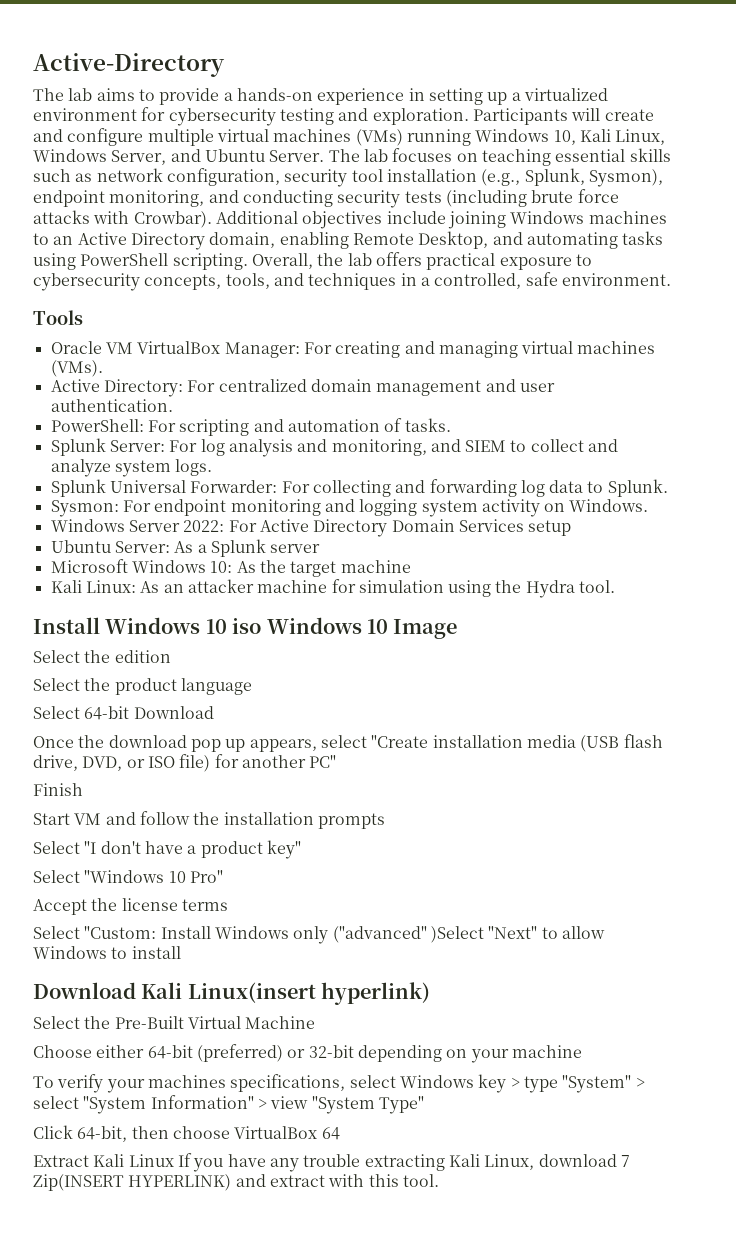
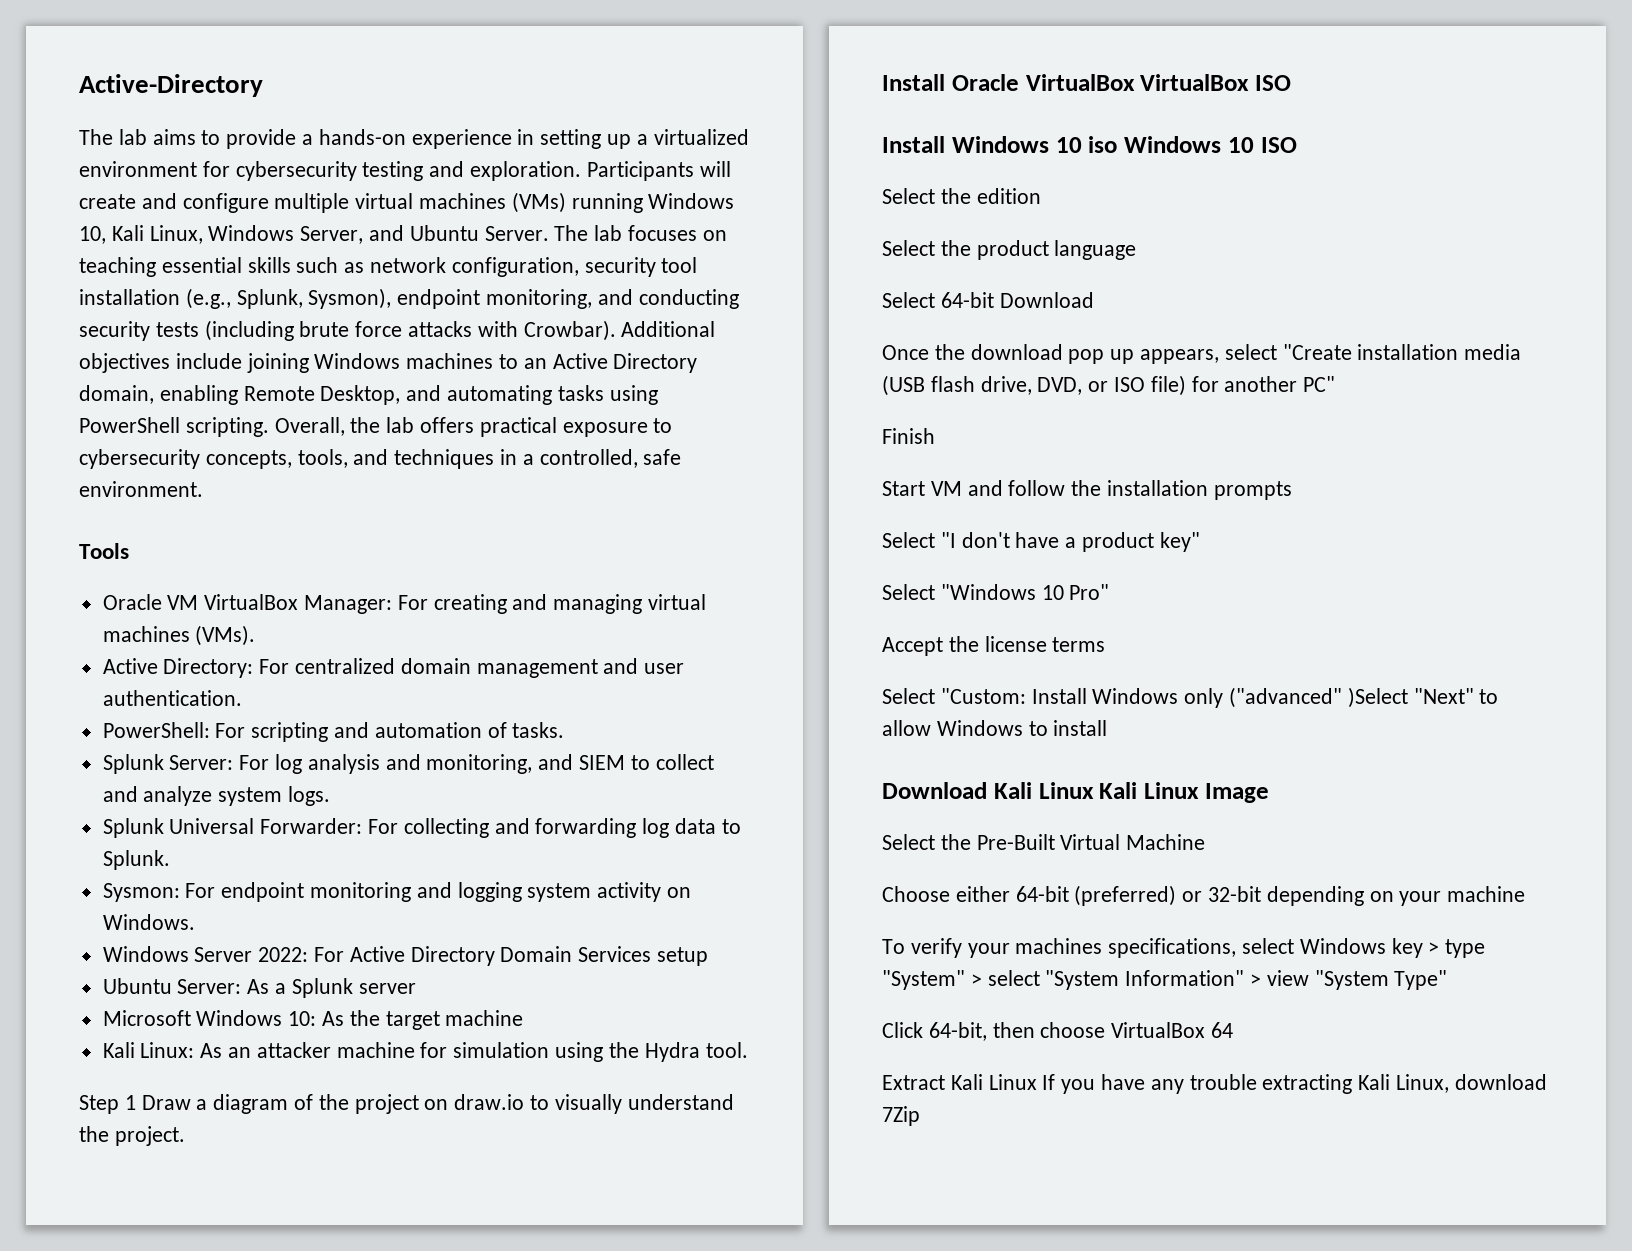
+ Step 1 Draw a diagram of the project on draw.io to visually understand the project.
+ Install Oracle VirtualBox VirtualBox ISO
- Install Windows 10 iso Windows 10 Image
+ Install Windows 10 iso Windows 10 ISO
- Download Kali Linux(insert hyperlink)
+ Download Kali Linux Kali Linux Image
- Extract Kali Linux If you have any trouble extracting Kali Linux, download 7 Zip(INSERT HYPERLINK) and extract with this tool.
+ Extract Kali Linux If you have any trouble extracting Kali Linux, download 7Zip

